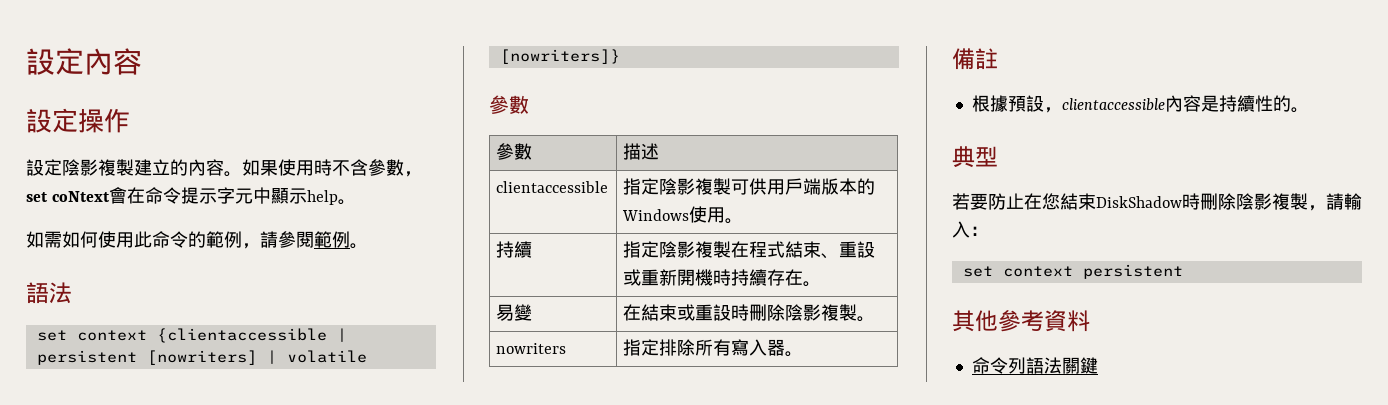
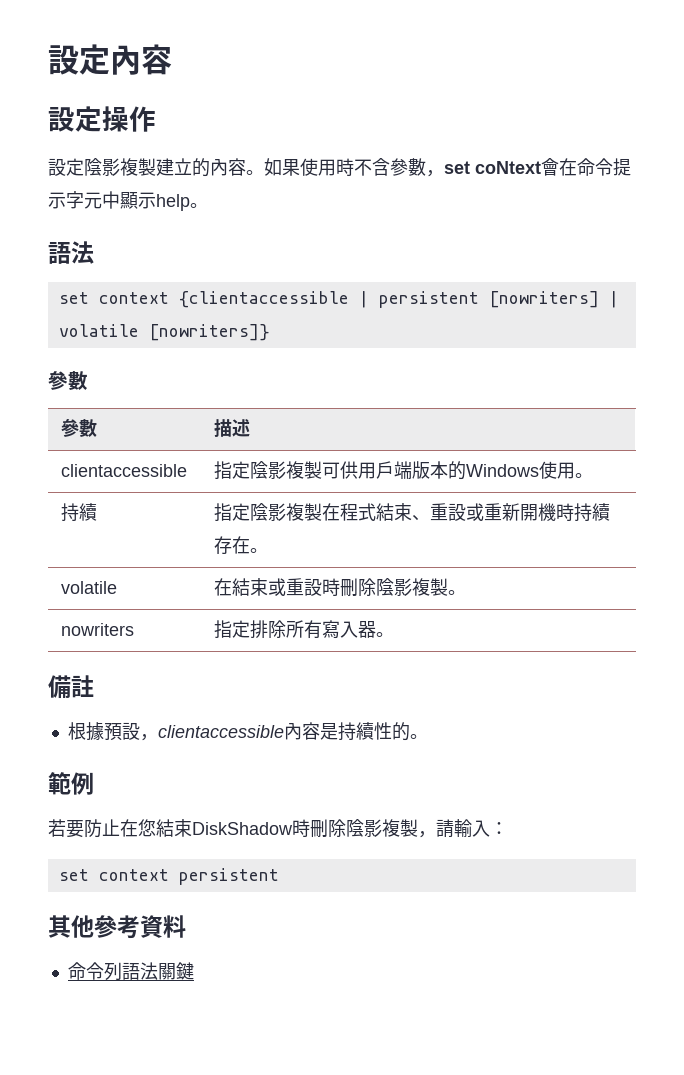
- 如需如何使用此命令的範例，請參閱範例。
- 易變 | 在結束或重設時刪除陰影複製。
+ volatile | 在結束或重設時刪除陰影複製。
- 典型
+ 範例

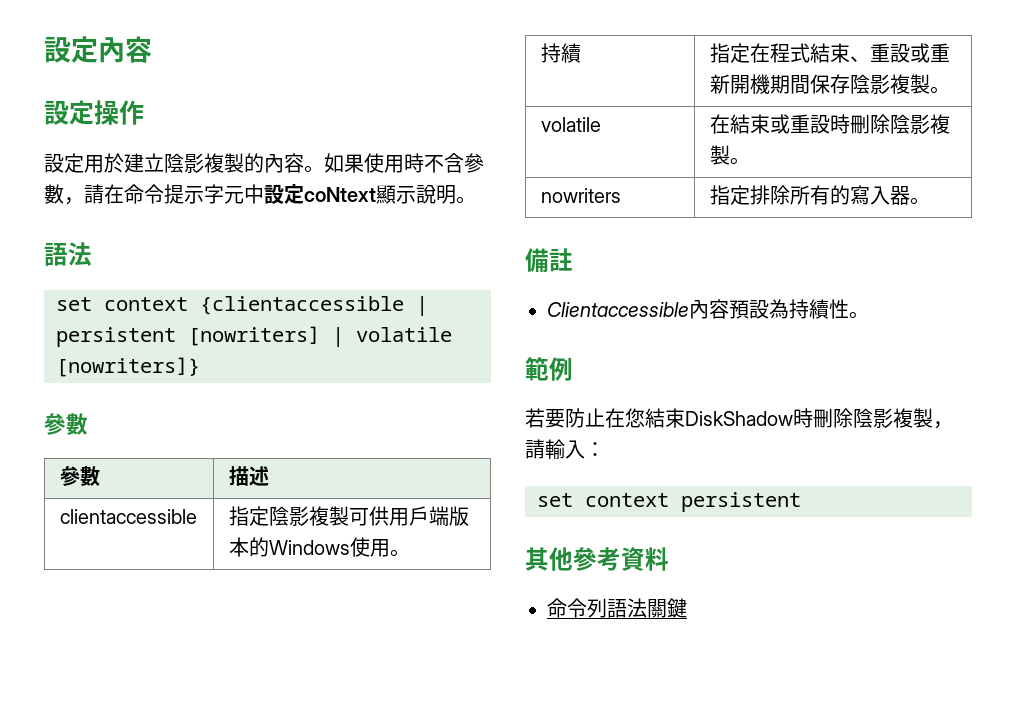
- 設定陰影複製建立的內容。
+ 設定用於建立陰影複製的內容。
- 如果使用時不含參數，set coNtext會在命令提示字元中顯示help。
+ 如果使用時不含參數，請在命令提示字元中設定coNtext顯示說明。
- 持續 | 指定陰影複製在程式結束、重設或重新開機時持續存在。
+ 持續 | 指定在程式結束、重設或重新開機期間保存陰影複製。
- nowriters | 指定排除所有寫入器。
+ nowriters | 指定排除所有的寫入器。
- 根據預設，clientaccessible內容是持續性的。
+ Clientaccessible內容預設為持續性。

